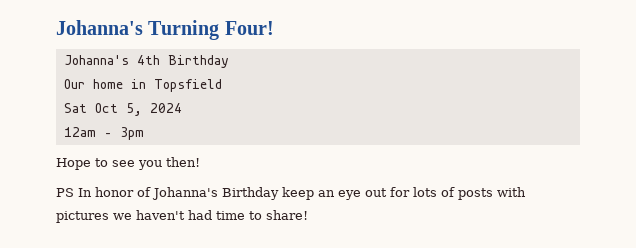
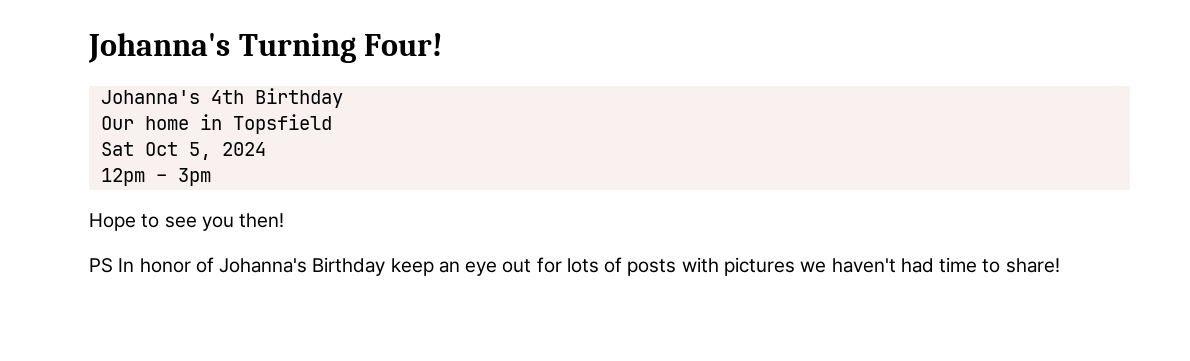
- 12am – 3pm
+ 12pm – 3pm

